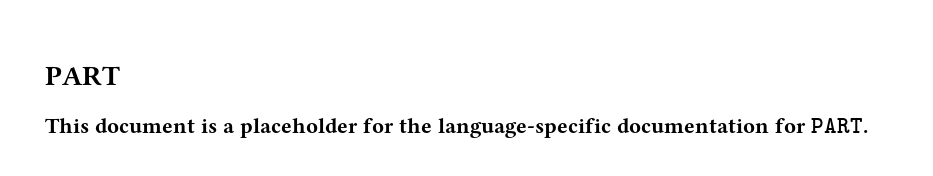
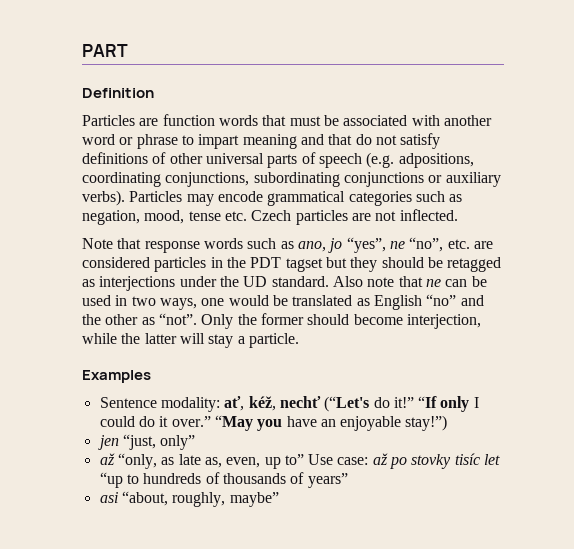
- This document is a placeholder for the language-specific documentation for PART.
+ Definition
+ Particles are function words that must be associated with another word or phrase to impart meaning and that do not satisfy definitions of other universal parts of speech (e.g. adpositions, coordinating conjunctions, subordinating conjunctions or auxiliary verbs). Particles may encode grammatical categories such as negation, mood, tense etc. Czech particles are not inflected.
+ Note that response words such as ano, jo “yes”, ne “no”, etc. are considered particles in the PDT tagset but they should be retagged as interjections under the UD standard. Also note that ne can be used in two ways, one would be translated as English “no” and the other as “not”. Only the former should become interjection, while the latter will stay a particle.
+ Examples
+ Sentence modality: ať, kéž, nechť (“Let's do it!” “If only I could do it over.” “May you have an enjoyable stay!”)
+ jen “just, only”
+ až “only, as late as, even, up to” Use case: až po stovky tisíc let “up to hundreds of thousands of years”
+ asi “about, roughly, maybe”

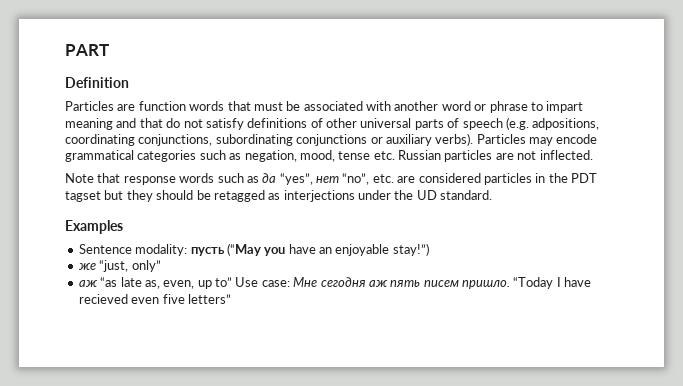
- Particles may encode grammatical categories such as negation, mood, tense etc. Czech particles are not inflected.
+ Particles may encode grammatical categories such as negation, mood, tense etc. Russian particles are not inflected.
- Note that response words such as ano, jo “yes”, ne “no”, etc. are considered particles in the PDT tagset but they should be retagged as interjections under the UD standard. Also note that ne can be used in two ways, one would be translated as English “no” and the other as “not”. Only the former should become interjection, while the latter will stay a particle.
+ Note that response words such as да “yes”, нет “no”, etc. are considered particles in the PDT tagset but they should be retagged as interjections under the UD standard.
  Examples
- Sentence modality: ať, kéž, nechť (“Let's do it!” “If only I could do it over.” “May you have an enjoyable stay!”)
+ Sentence modality: пусть (“May you have an enjoyable stay!”)
- jen “just, only”
+ же “just, only”
- až “only, as late as, even, up to” Use case: až po stovky tisíc let “up to hundreds of thousands of years”
- asi “about, roughly, maybe”
+ аж “as late as, even, up to” Use case: Мне сегодня аж пять писем пришло. “Today I have recieved even five letters”

